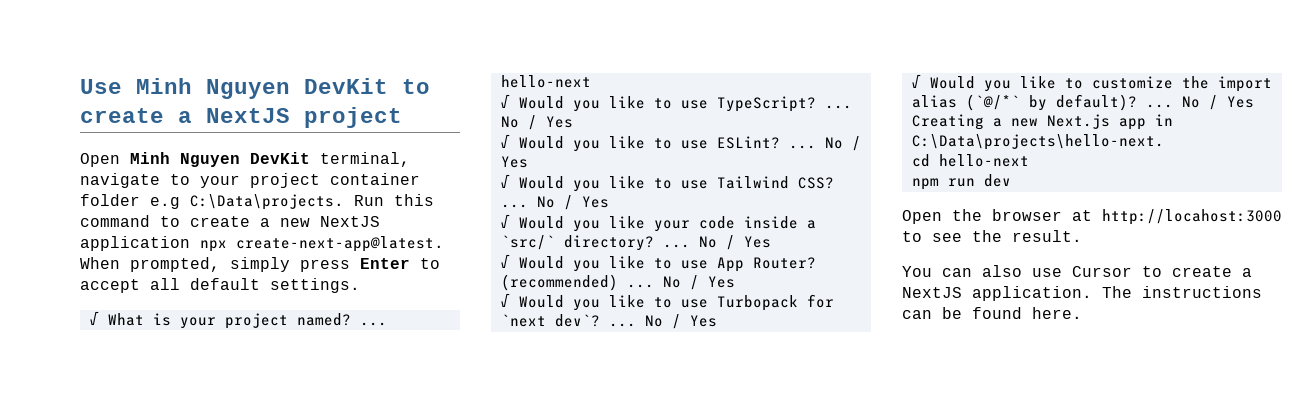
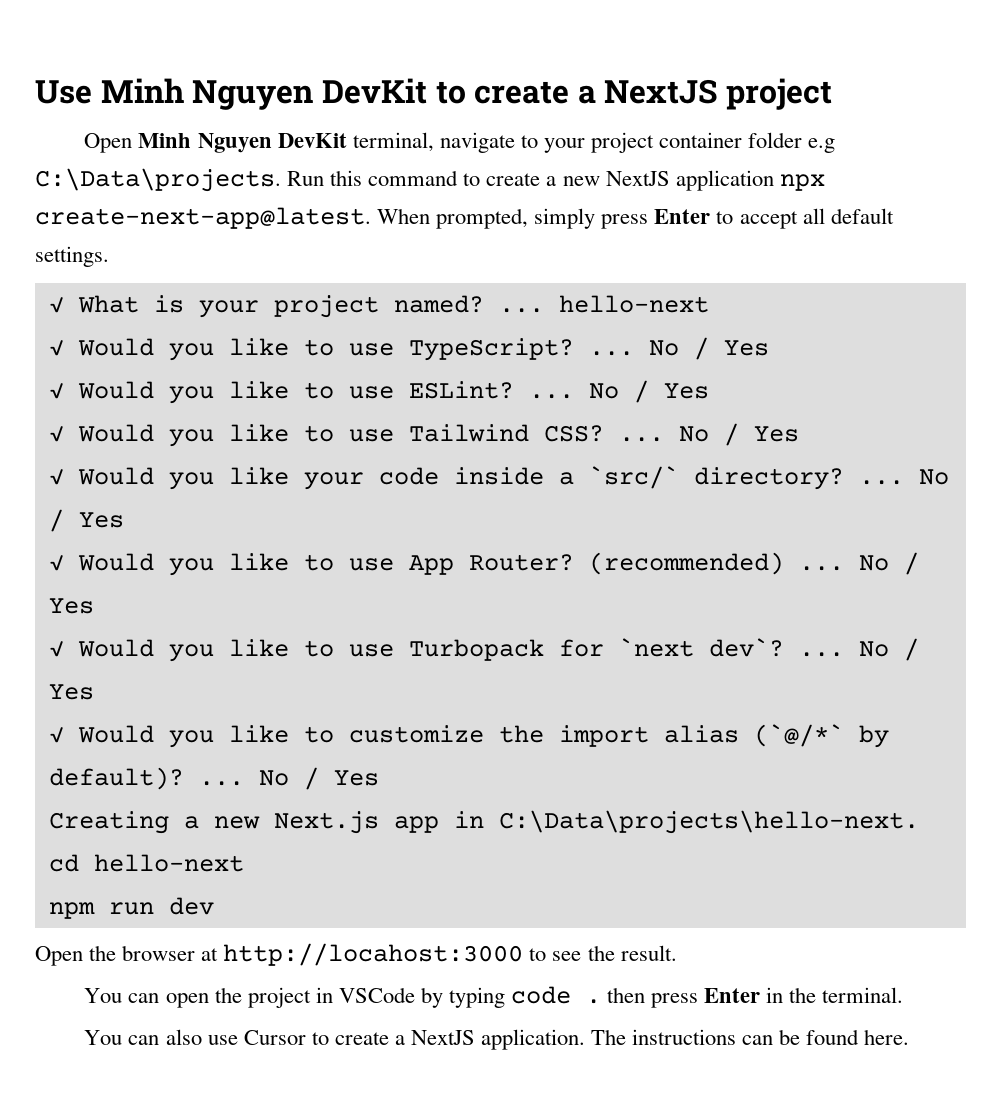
+ You can open the project in VSCode by typing code . then press Enter in the terminal.

